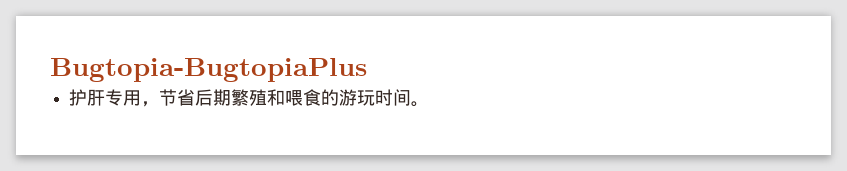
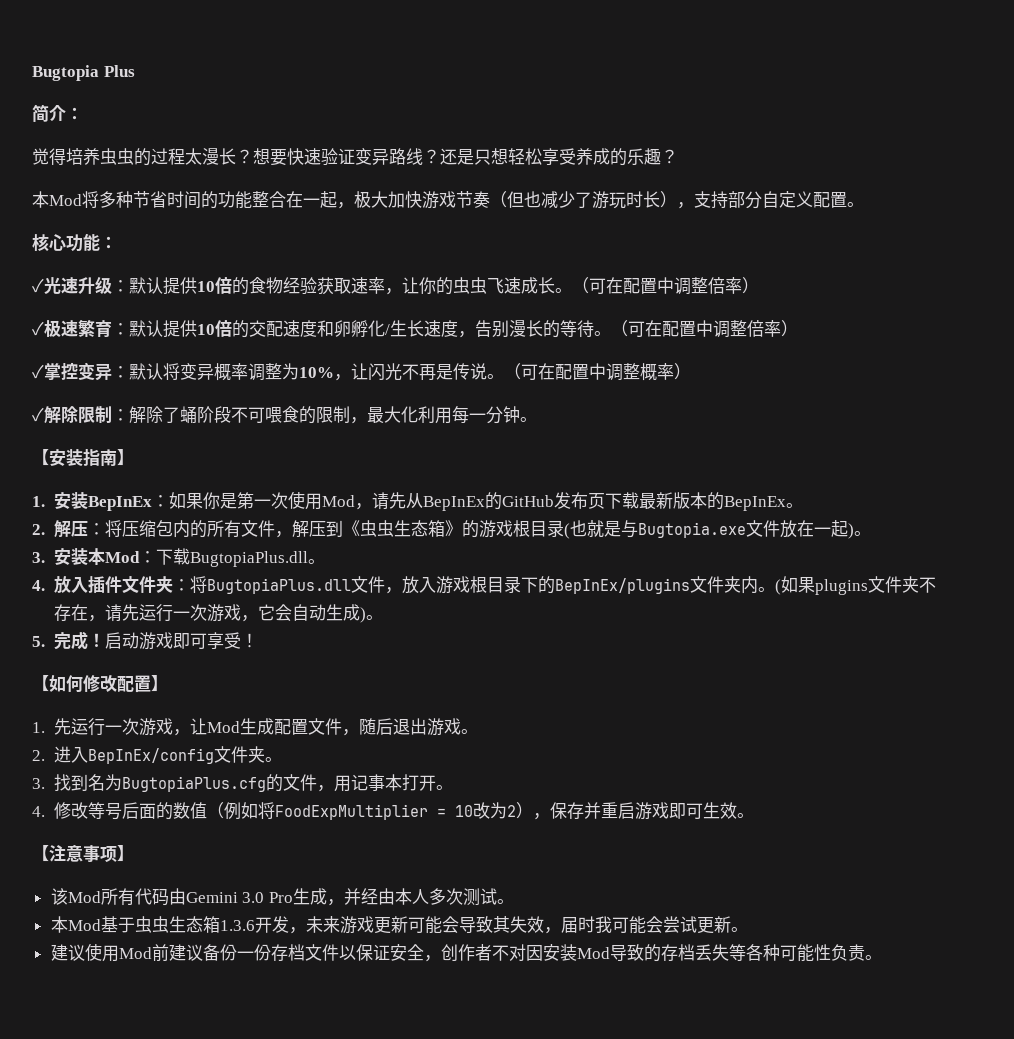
- Bugtopia-BugtopiaPlus
- 护肝专用，节省后期繁殖和喂食的游玩时间。
+ Bugtopia Plus
+ 简介：
+ 觉得培养虫虫的过程太漫长？想要快速验证变异路线？还是只想轻松享受养成的乐趣？
+ 本Mod将多种节省时间的功能整合在一起，极大加快游戏节奏（但也减少了游玩时长），支持部分自定义配置。
+ 核心功能：
+ ✓光速升级：默认提供10倍的食物经验获取速率，让你的虫虫飞速成长。（可在配置中调整倍率）
+ ✓极速繁育：默认提供10倍的交配速度和卵孵化/生长速度，告别漫长的等待。（可在配置中调整倍率）
+ ✓掌控变异：默认将变异概率调整为10%，让闪光不再是传说。（可在配置中调整概率）
+ ✓解除限制：解除了蛹阶段不可喂食的限制，最大化利用每一分钟。
+ 【安装指南】
+ 1.安装BepInEx：如果你是第一次使用Mod，请先从BepInEx的GitHub发布页下载最新版本的BepInEx。
+ 2.解压：将压缩包内的所有文件，解压到《虫虫生态箱》的游戏根目录(也就是与Bugtopia.exe文件放在一起)。
+ 3.安装本Mod：下载BugtopiaPlus.dll。
+ 4.放入插件文件夹：将BugtopiaPlus.dll文件，放入游戏根目录下的BepInEx/plugins文件夹内。(如果plugins文件夹不存在，请先运行一次游戏，它会自动生成)。
+ 5.完成！启动游戏即可享受！
+ 【如何修改配置】
+ 1.先运行一次游戏，让Mod生成配置文件，随后退出游戏。
+ 2.进入BepInEx/config文件夹。
+ 3.找到名为BugtopiaPlus.cfg的文件，用记事本打开。
+ 4.修改等号后面的数值（例如将FoodExpMultiplier = 10改为2），保存并重启游戏即可生效。
+ 【注意事项】
+ 该Mod所有代码由Gemini 3.0 Pro生成，并经由本人多次测试。
+ 本Mod基于虫虫生态箱1.3.6开发，未来游戏更新可能会导致其失效，届时我可能会尝试更新。
+ 建议使用Mod前建议备份一份存档文件以保证安全，创作者不对因安装Mod导致的存档丢失等各种可能性负责。

